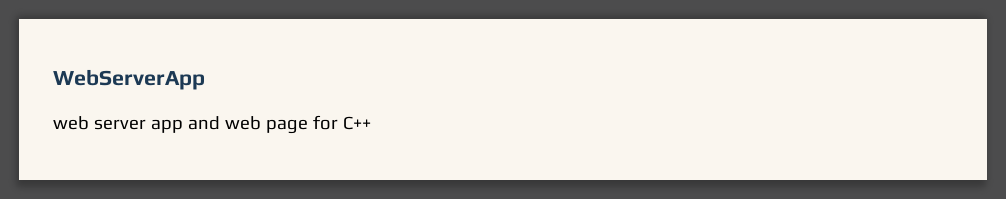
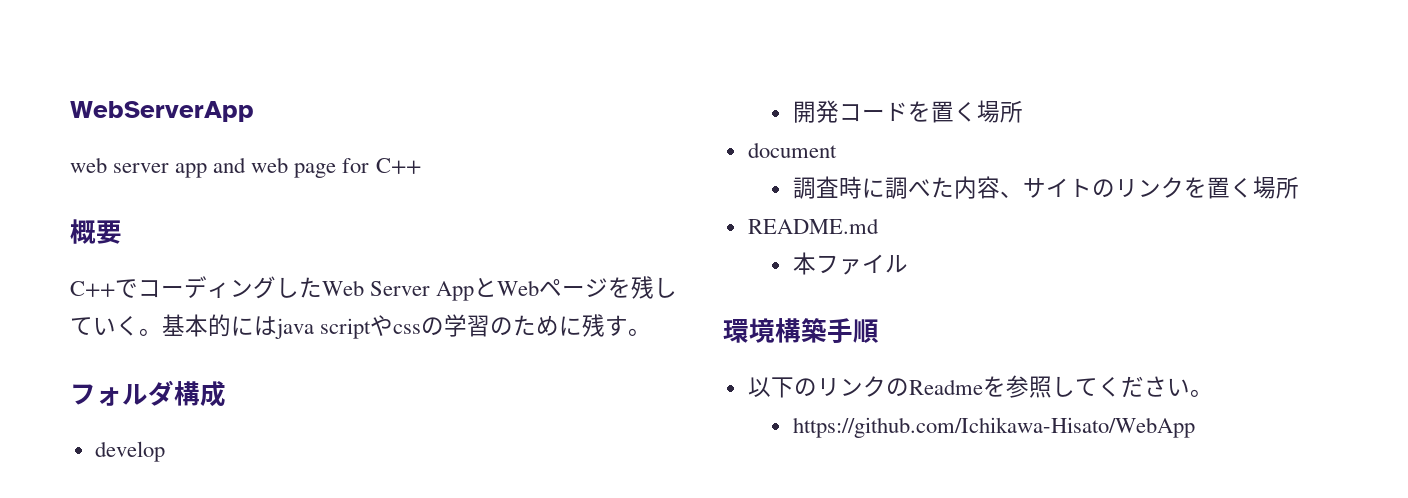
+ 概要
+ C++でコーディングしたWeb Server AppとWebページを残していく。基本的にはjava scriptやcssの学習のために残す。
+ フォルダ構成
+ develop
+ 開発コードを置く場所
+ document
+ 調査時に調べた内容、サイトのリンクを置く場所
+ README.md
+ 本ファイル
+ 環境構築手順
+ 以下のリンクのReadmeを参照してください。
+ https://github.com/Ichikawa-Hisato/WebApp

